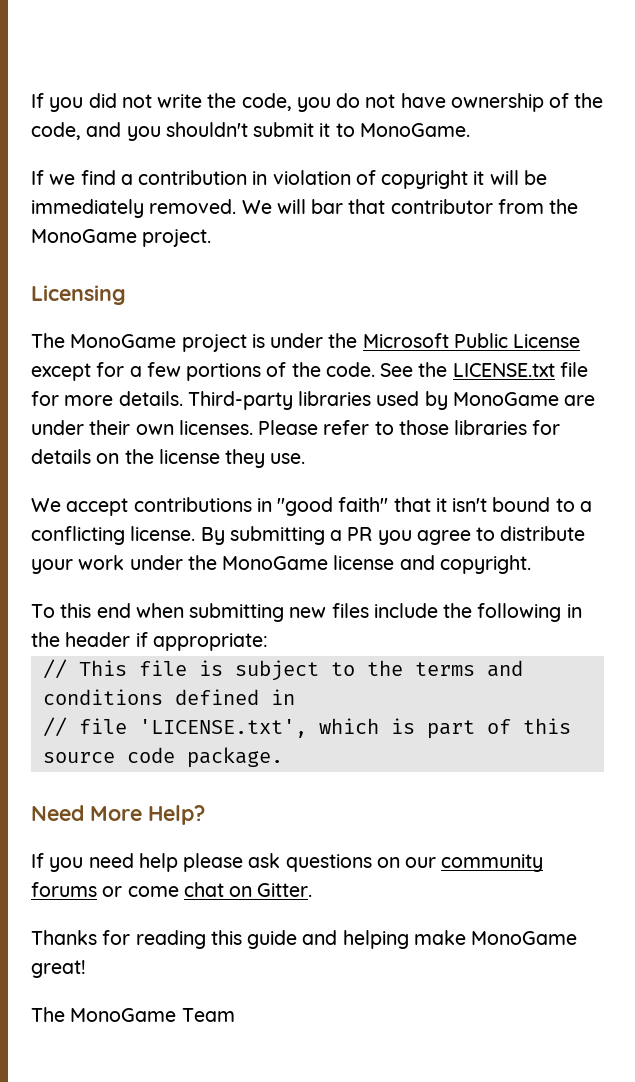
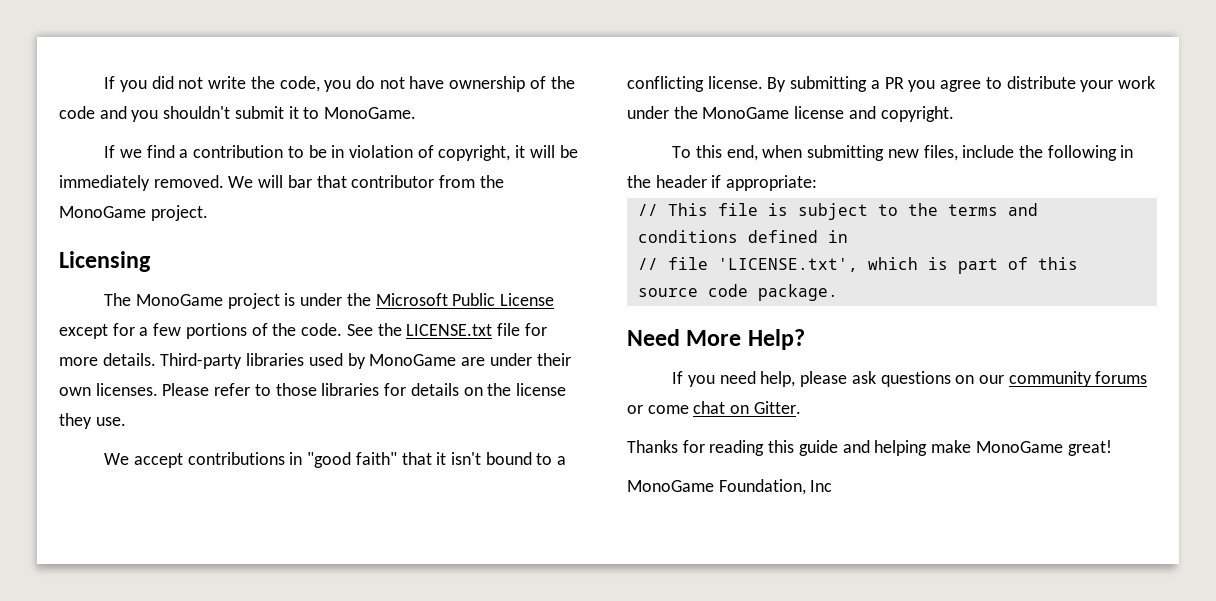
- If you did not write the code, you do not have ownership of the code, and you shouldn't submit it to MonoGame.
+ If you did not write the code, you do not have ownership of the code and you shouldn't submit it to MonoGame.
- If we find a contribution in violation of copyright it will be immediately removed.
+ If we find a contribution to be in violation of copyright, it will be immediately removed.
- To this end when submitting new files include the following in the header if appropriate:
+ To this end, when submitting new files, include the following in the header if appropriate:
- If you need help please ask questions on our community forums or come chat on Gitter.
+ If you need help, please ask questions on our community forums or come chat on Gitter.
- The MonoGame Team
+ MonoGame Foundation, Inc

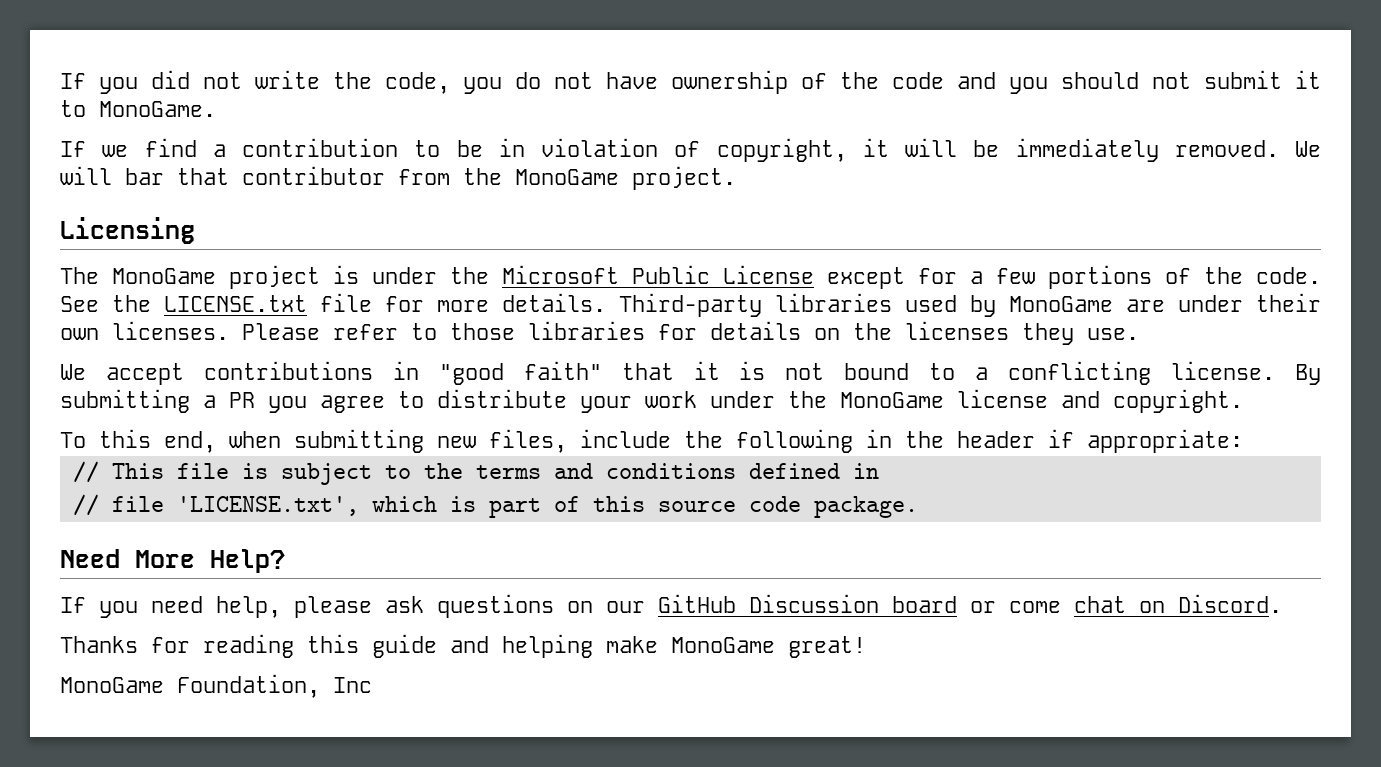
- If you did not write the code, you do not have ownership of the code and you shouldn't submit it to MonoGame.
+ If you did not write the code, you do not have ownership of the code and you should not submit it to MonoGame.
- Please refer to those libraries for details on the license they use.
+ Please refer to those libraries for details on the licenses they use.
- We accept contributions in "good faith" that it isn't bound to a conflicting license.
+ We accept contributions in "good faith" that it is not bound to a conflicting license.
- If you need help, please ask questions on our community forums or come chat on Gitter.
+ If you need help, please ask questions on our GitHub Discussion board or come chat on Discord.

